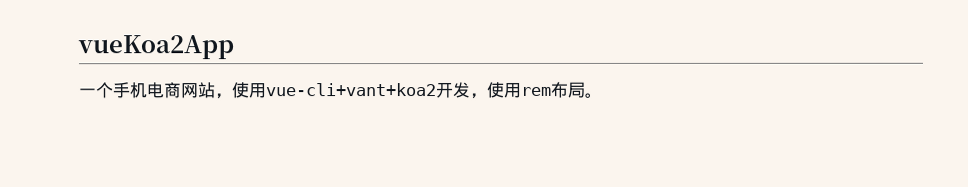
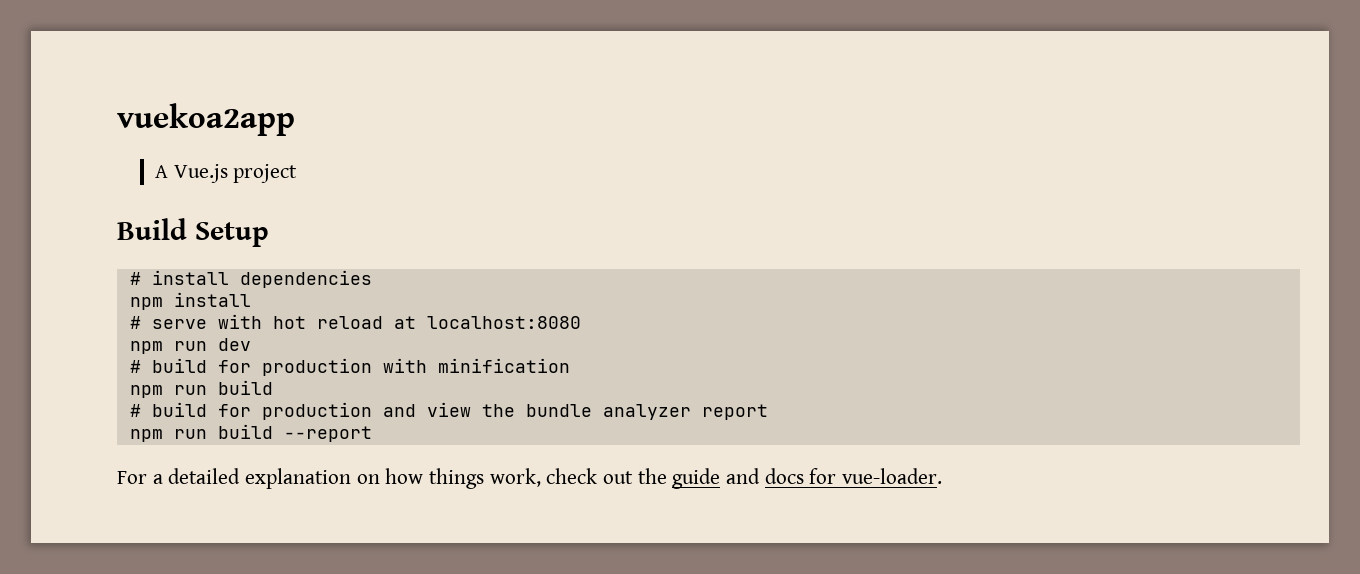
- vueKoa2App
- 一个手机电商网站，使用vue-cli+vant+koa2开发，使用rem布局。
+ vuekoa2app
+ A Vue.js project
+ Build Setup
+ # install dependencies
+ npm install
+ # serve with hot reload at localhost:8080
+ npm run dev
+ # build for production with minification
+ npm run build
+ # build for production and view the bundle analyzer report
+ npm run build --report
+ For a detailed explanation on how things work, check out the guide and docs for vue-loader.

